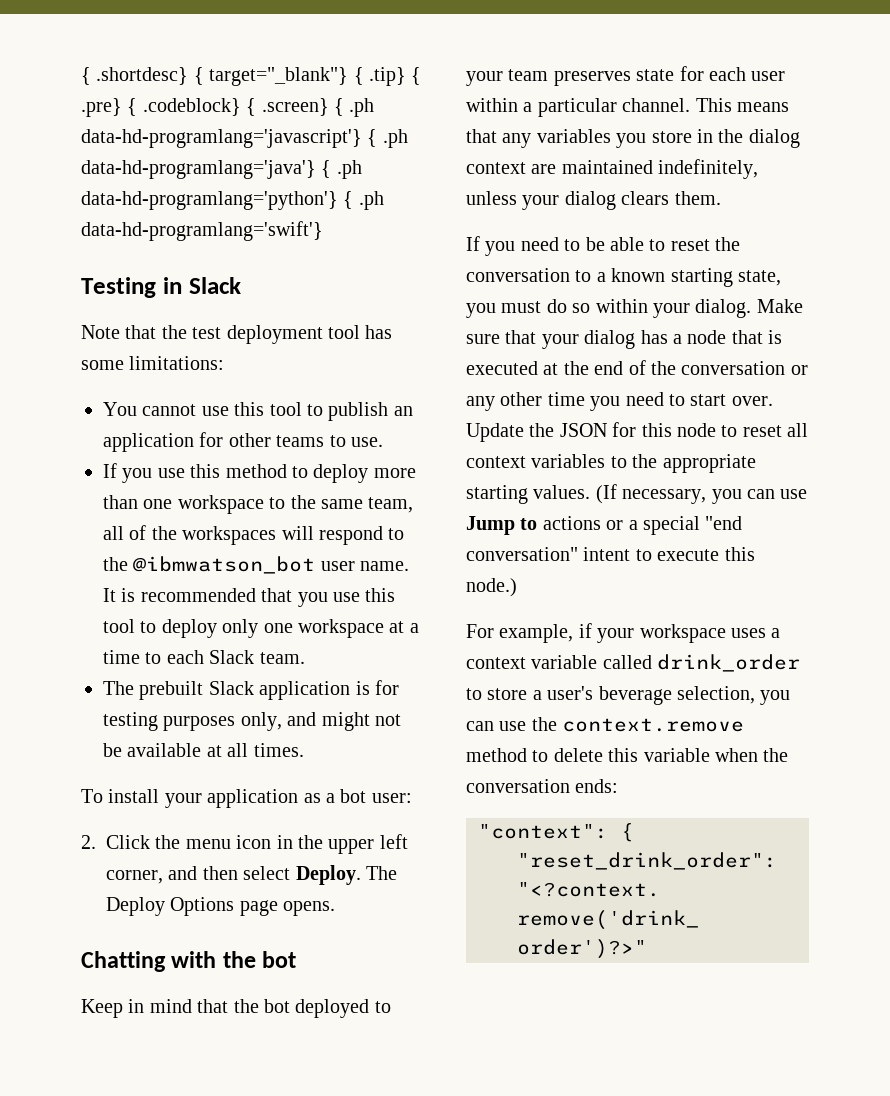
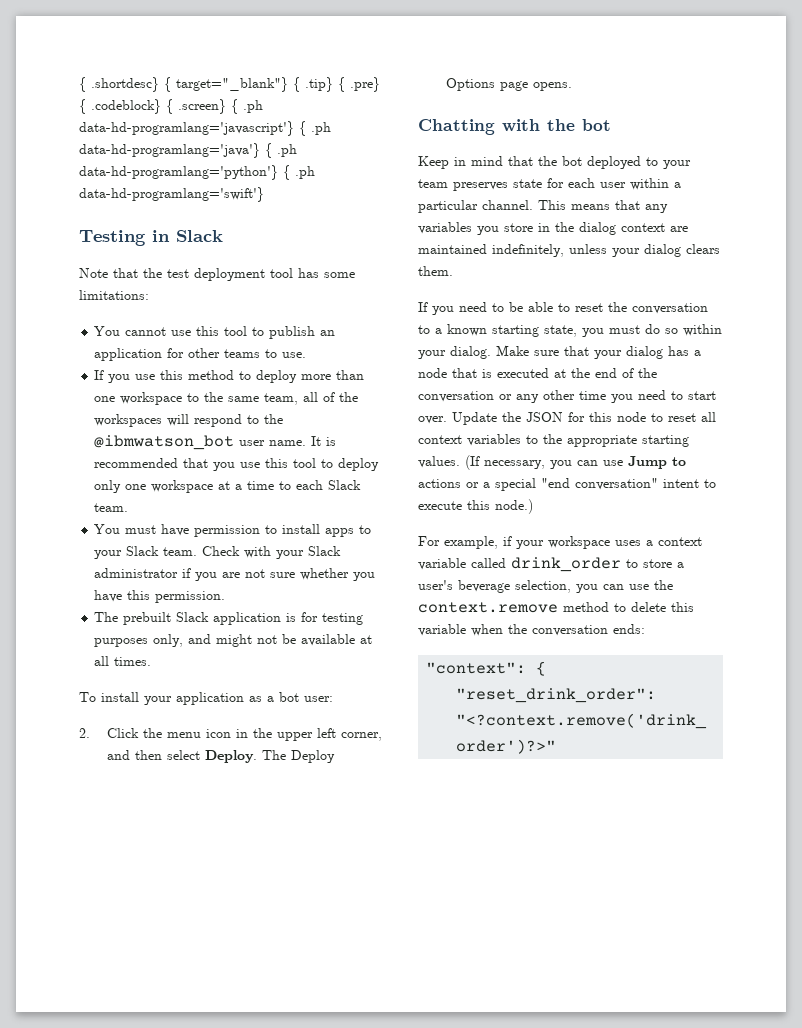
+ You must have permission to install apps to your Slack team. Check with your Slack administrator if you are not sure whether you have this permission.

